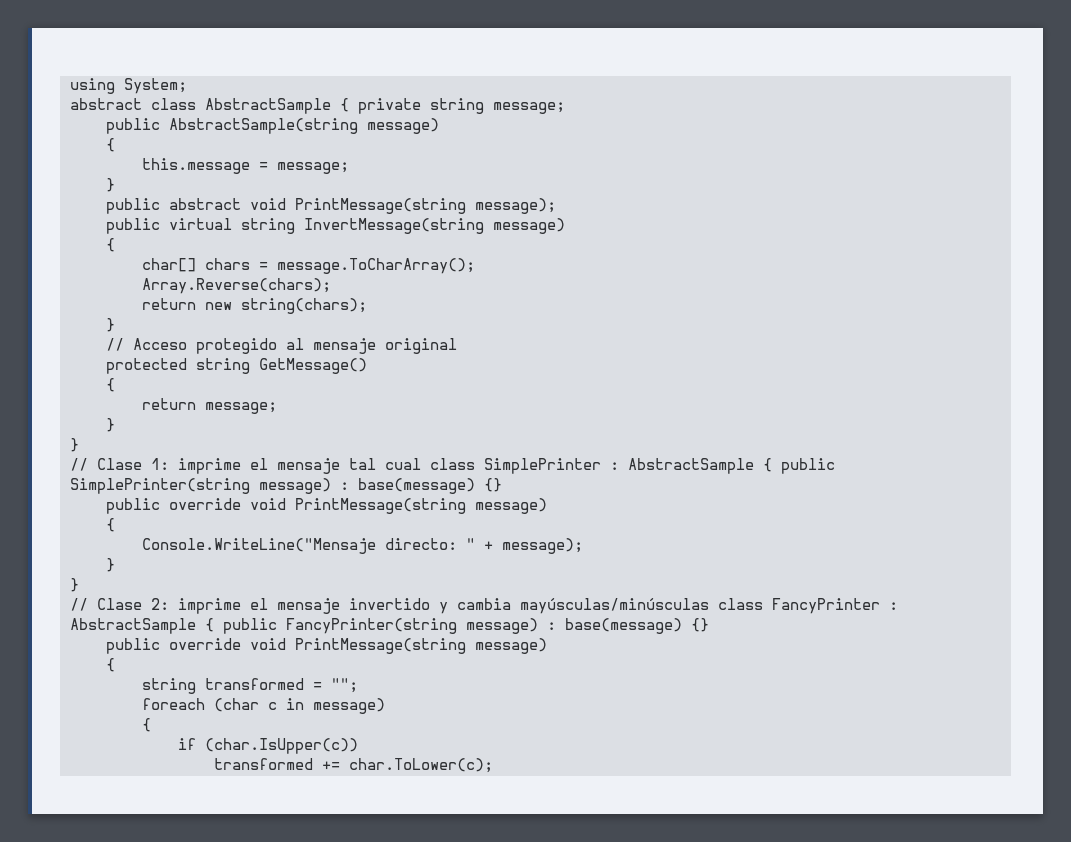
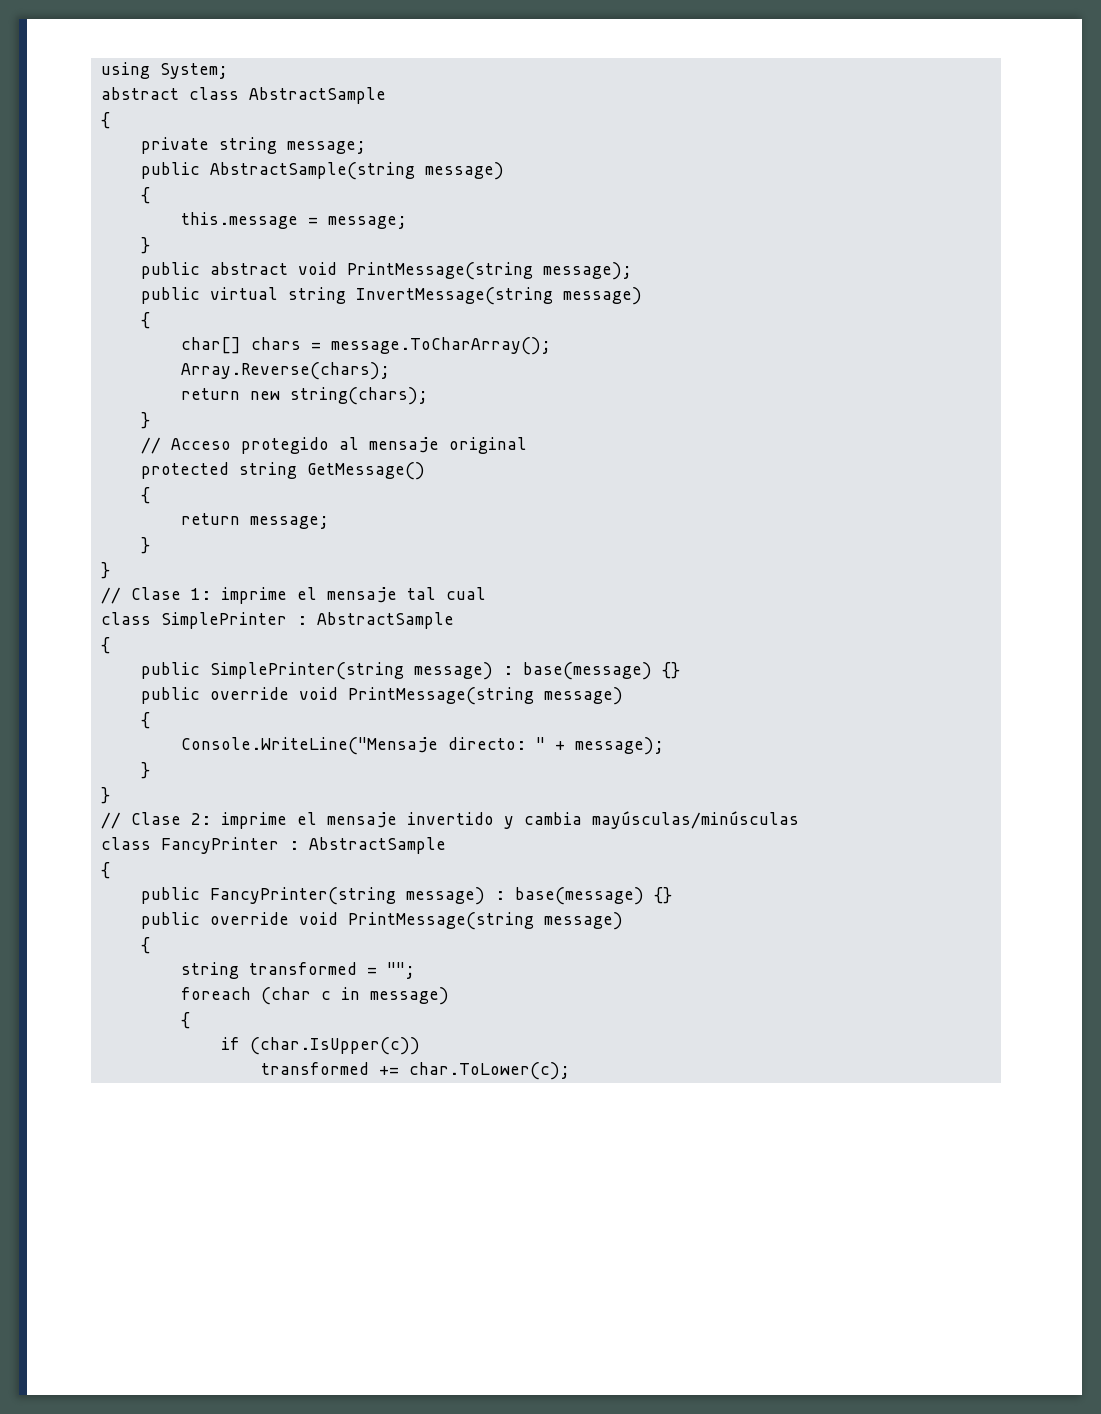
- abstract class AbstractSample { private string message;
+ abstract class AbstractSample
+ {
+ private string message;
- // Clase 1: imprime el mensaje tal cual class SimplePrinter : AbstractSample { public SimplePrinter(string message) : base(message) {}
+ // Clase 1: imprime el mensaje tal cual
+ class SimplePrinter : AbstractSample
+ {
+ public SimplePrinter(string message) : base(message) {}
- // Clase 2: imprime el mensaje invertido y cambia mayúsculas/minúsculas class FancyPrinter : AbstractSample { public FancyPrinter(string message) : base(message) {}
+ // Clase 2: imprime el mensaje invertido y cambia mayúsculas/minúsculas
+ class FancyPrinter : AbstractSample
+ {
+ public FancyPrinter(string message) : base(message) {}

